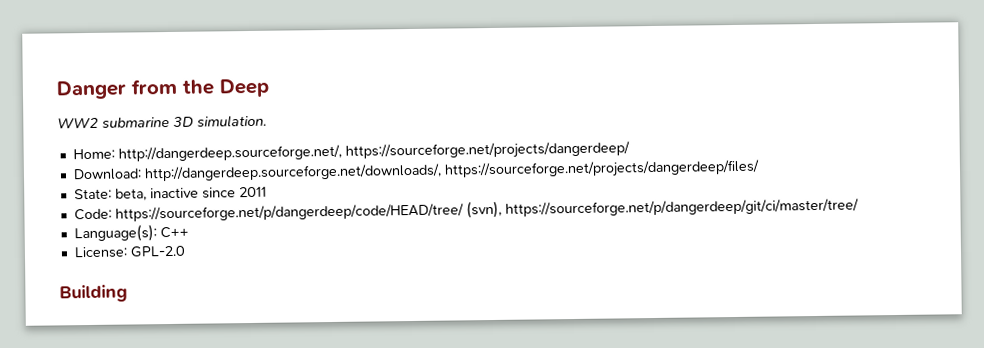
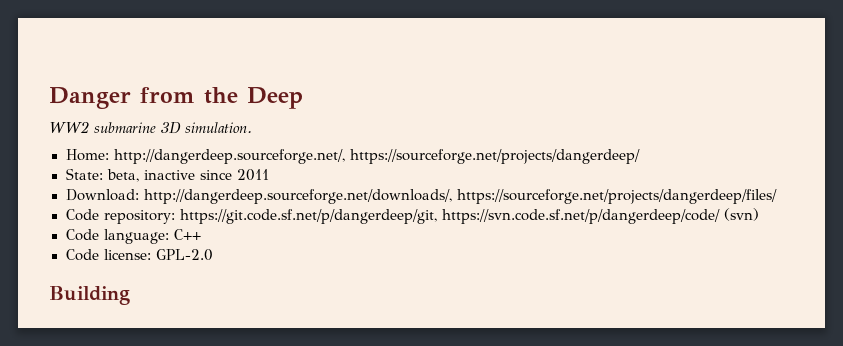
- Download: http://dangerdeep.sourceforge.net/downloads/, https://sourceforge.net/projects/dangerdeep/files/
- Code: https://sourceforge.net/p/dangerdeep/code/HEAD/tree/ (svn), https://sourceforge.net/p/dangerdeep/git/ci/master/tree/
- Language(s): C++
+ Download: http://dangerdeep.sourceforge.net/downloads/, https://sourceforge.net/projects/dangerdeep/files/
+ Code repository: https://git.code.sf.net/p/dangerdeep/git, https://svn.code.sf.net/p/dangerdeep/code/ (svn)
+ Code language: C++
- License: GPL-2.0
+ Code license: GPL-2.0

